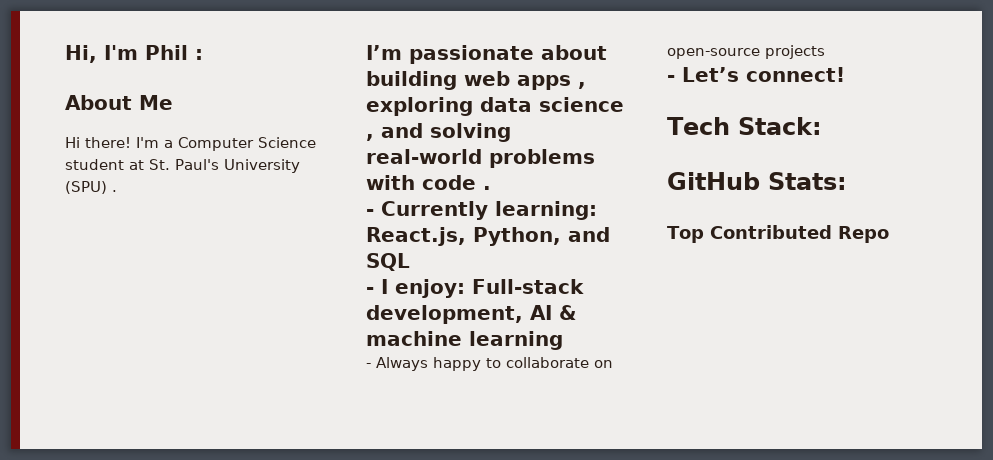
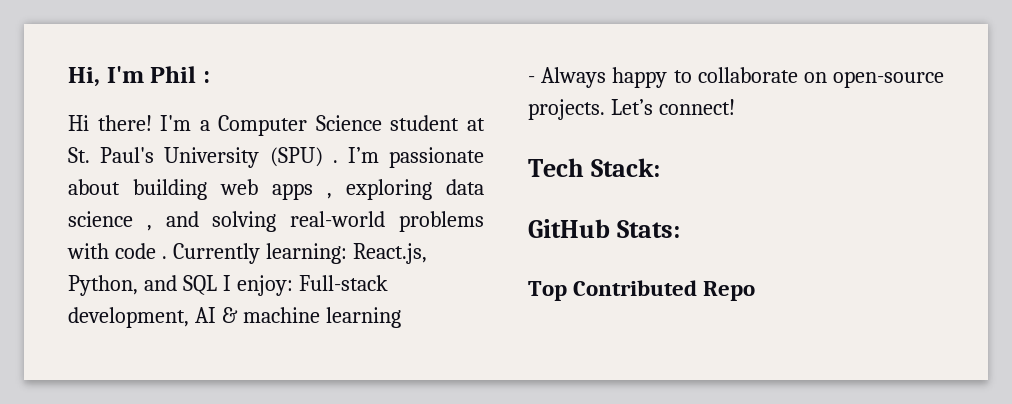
- About Me
- I'm a Computer Science student at St. Paul's University (SPU) .
- I’m passionate about building web apps , exploring data science , and solving real-world problems with code .
- - Currently learning: React.js, Python, and SQL
- - I enjoy: Full-stack development, AI & machine learning
+ I'm a Computer Science student at St. Paul's University (SPU) . I’m passionate about building web apps , exploring data science , and solving real-world problems with code . Currently learning: React.js, Python, and SQL I enjoy: Full-stack development, AI & machine learning
- - Always happy to collaborate on open-source projects
- - Let’s connect!
+ - Always happy to collaborate on open-source projects. Let’s connect!

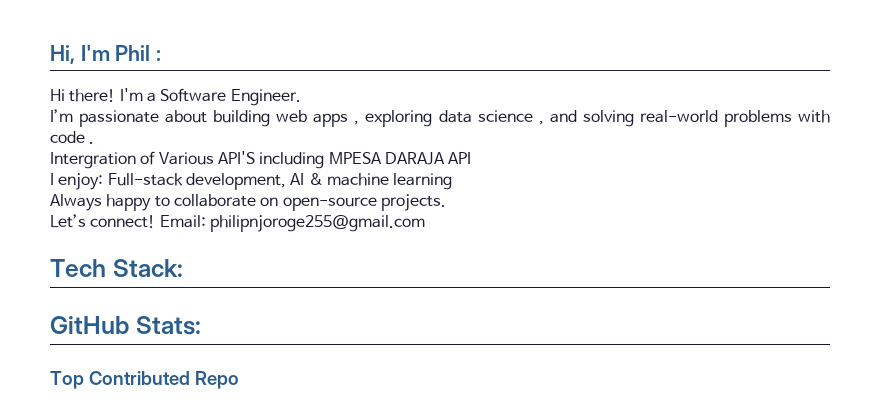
- I'm a Computer Science student at St. Paul's University (SPU) . I’m passionate about building web apps , exploring data science , and solving real-world problems with code . Currently learning: React.js, Python, and SQL I enjoy: Full-stack development, AI & machine learning
+ I'm a Software Engineer.
+ I’m passionate about building web apps , exploring data science , and solving real-world problems with code .
+ Intergration of Various API'S including MPESA DARAJA API
+ I enjoy: Full-stack development, AI & machine learning
- - Always happy to collaborate on open-source projects. Let’s connect!
+ Always happy to collaborate on open-source projects.
+ Let’s connect! Email: philipnjoroge255@gmail.com

